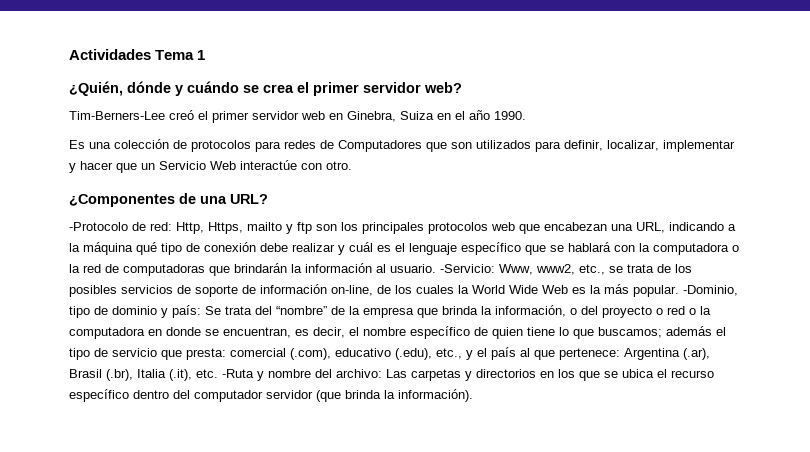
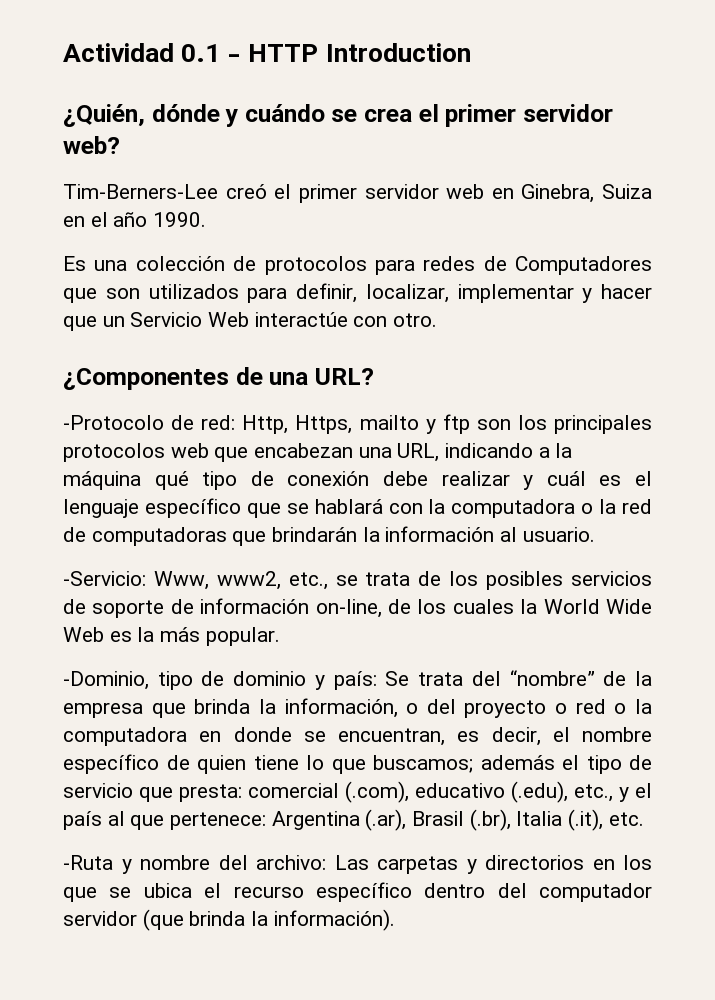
- Actividades Tema 1
+ Actividad 0.1 - HTTP Introduction
- Http, Https, mailto y ftp son los principales protocolos web que encabezan una URL, indicando a la máquina qué tipo de conexión debe realizar y cuál es el lenguaje específico que se hablará con la computadora o la red de computadoras que brindarán la información al usuario. -Servicio:
+ Http, Https, mailto y ftp son los principales protocolos web que encabezan una URL, indicando a la máquina qué tipo de conexión debe realizar y cuál es el lenguaje específico que se hablará con la computadora o la red de computadoras que brindarán la información al usuario.
+ -Servicio:
- Www, www2, etc., se trata de los posibles servicios de soporte de información on-line, de los cuales la World Wide Web es la más popular. -Dominio, tipo de dominio y país:
+ Www, www2, etc., se trata de los posibles servicios de soporte de información on-line, de los cuales la World Wide Web es la más popular.
+ -Dominio, tipo de dominio y país:
- Argentina (.ar), Brasil (.br), Italia (.it), etc. -Ruta y nombre del archivo:
+ Argentina (.ar), Brasil (.br), Italia (.it), etc.
+ -Ruta y nombre del archivo:

